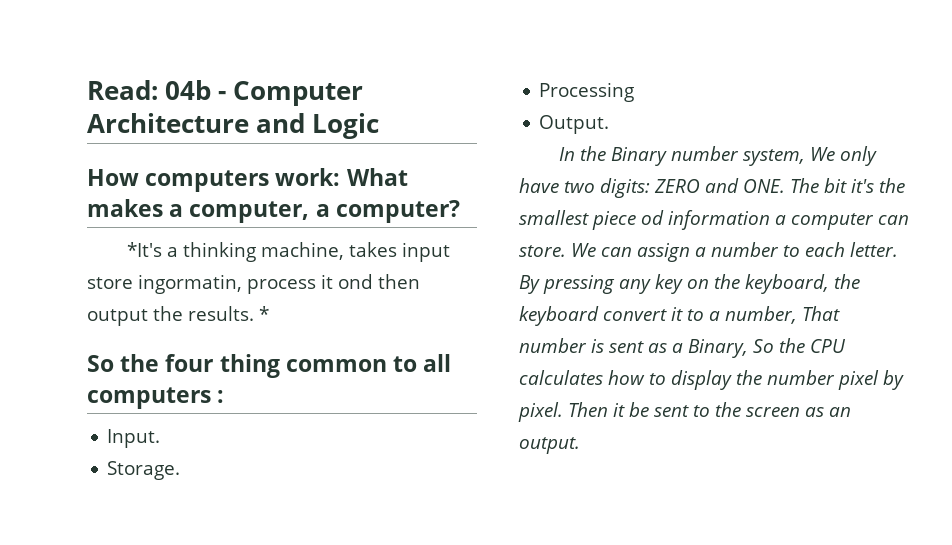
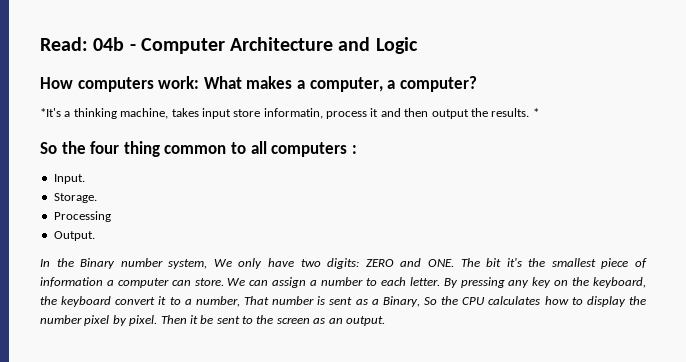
- *It's a thinking machine, takes input store ingormatin, process it ond then output the results.
+ *It's a thinking machine, takes input store informatin, process it and then output the results.
- In the Binary number system, We only have two digits: ZERO and ONE. The bit it's the smallest piece od information a computer can store.
+ In the Binary number system, We only have two digits: ZERO and ONE. The bit it's the smallest piece of information a computer can store.

